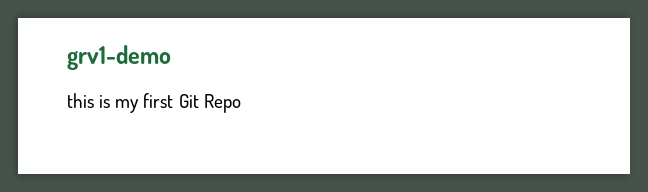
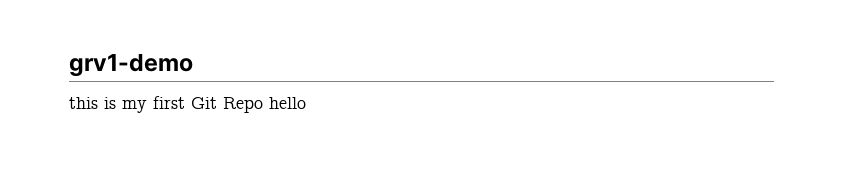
- this is my first Git Repo
+ this is my first Git Repo hello

